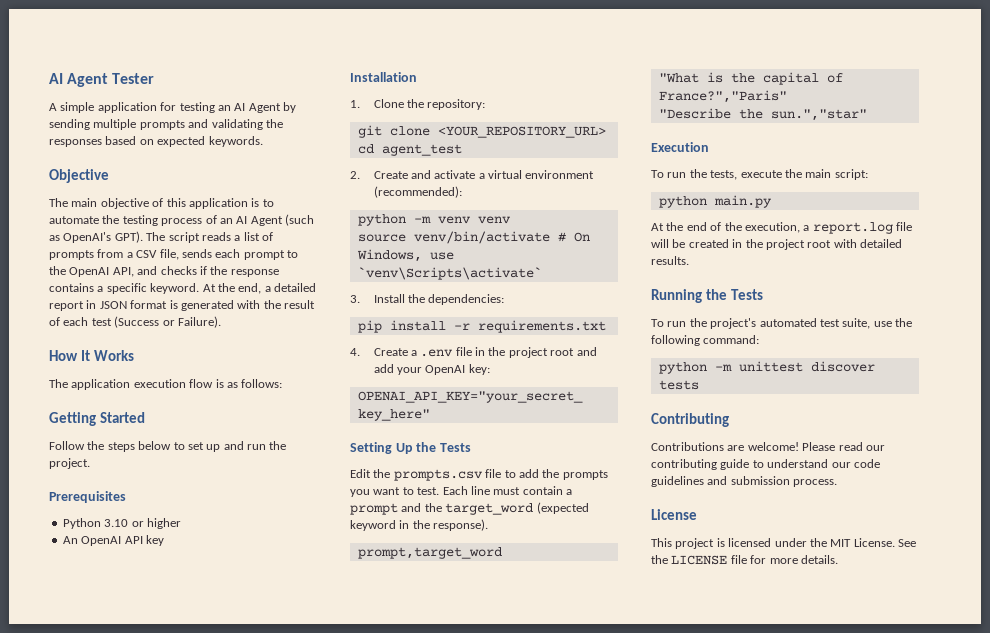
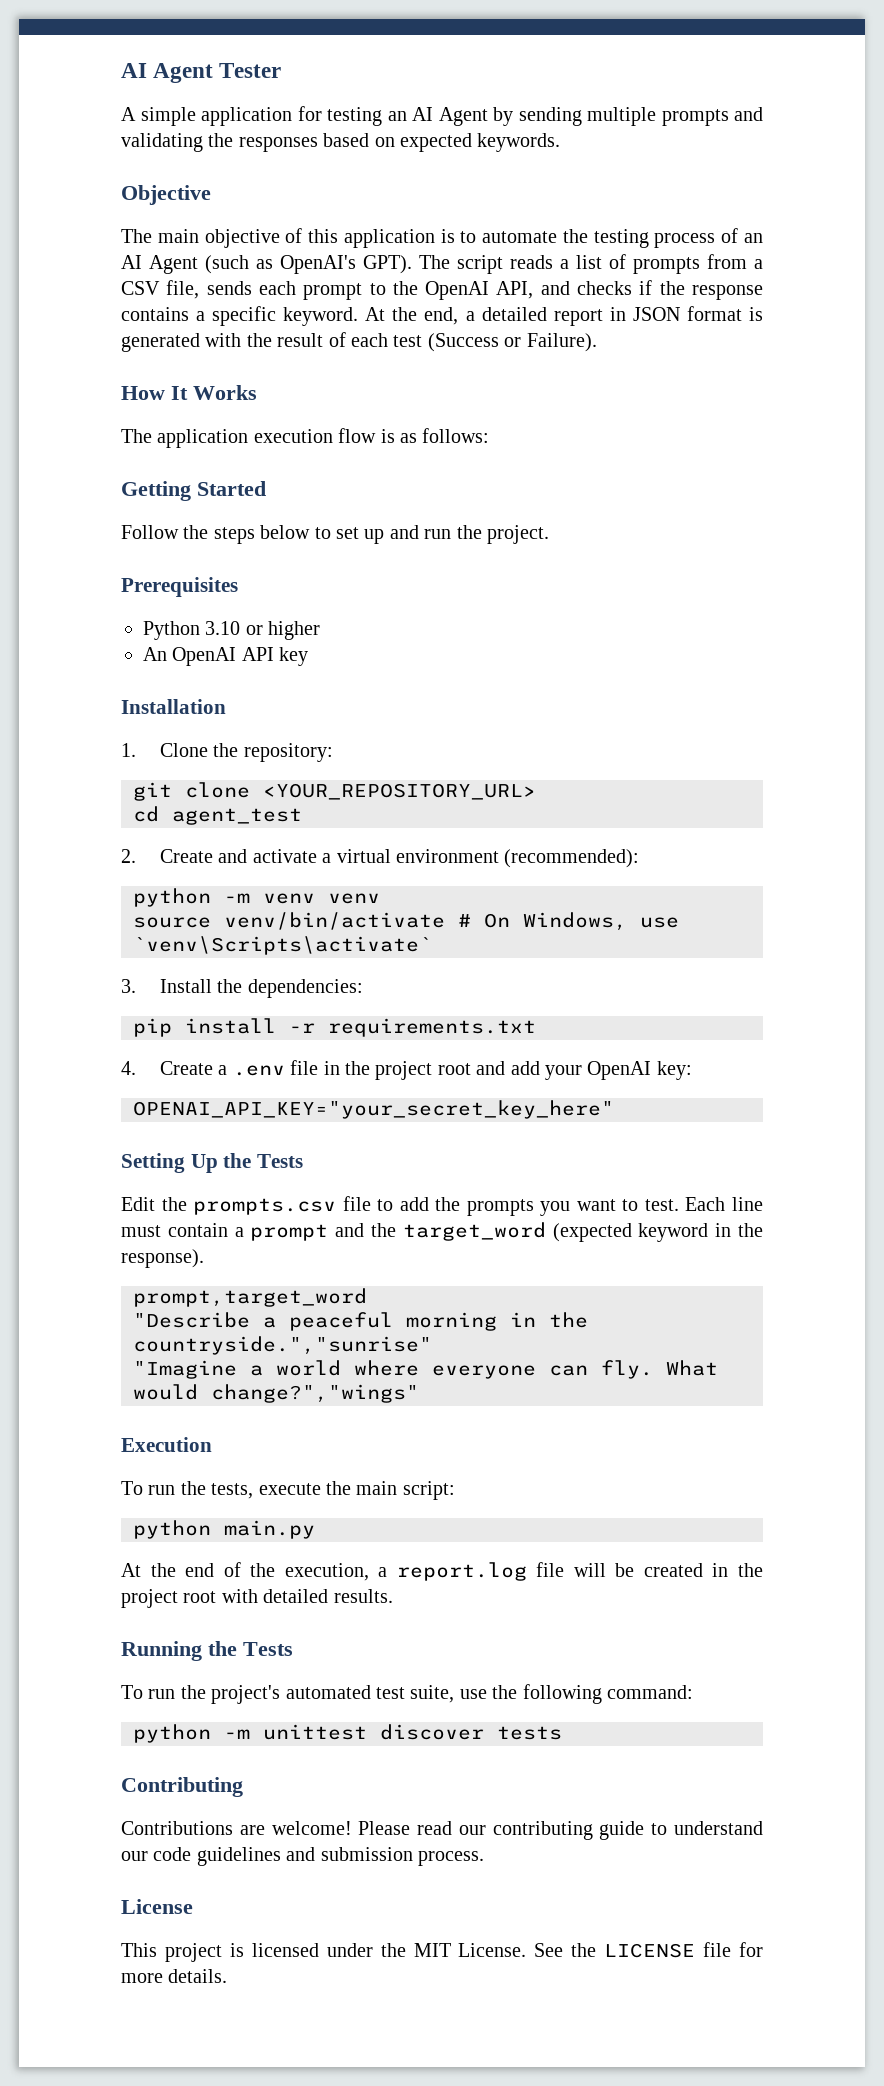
- "What is the capital of France?","Paris"
- "Describe the sun.","star"
+ "Describe a peaceful morning in the countryside.","sunrise"
+ "Imagine a world where everyone can fly. What would change?","wings"

